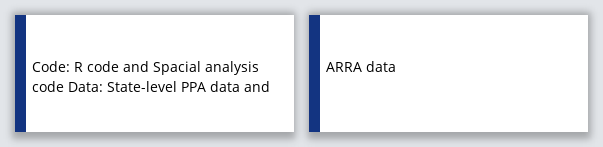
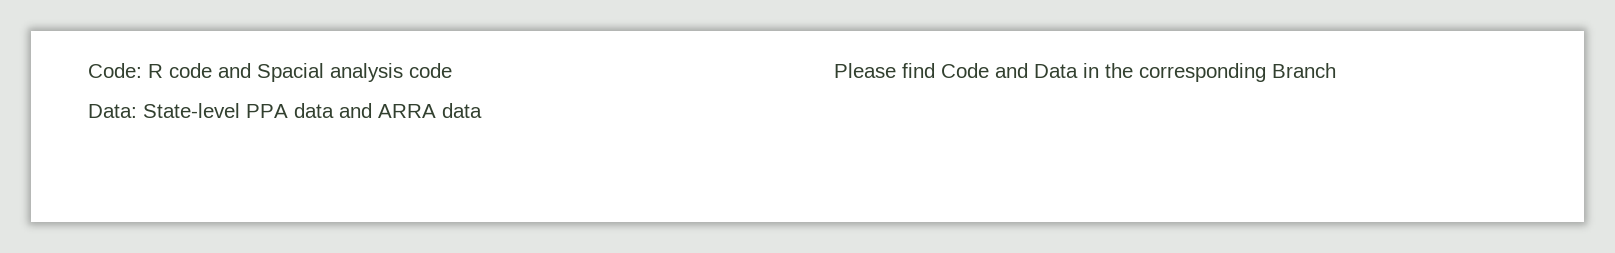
- Code: R code and Spacial analysis code Data: State-level PPA data and ARRA data
+ Code: R code and Spacial analysis code
+ Data: State-level PPA data and ARRA data
+ Please find Code and Data in the corresponding Branch

